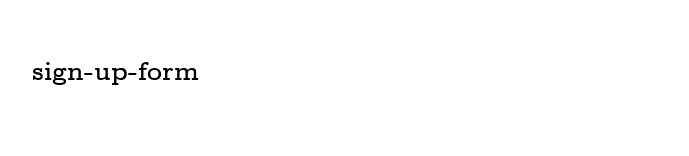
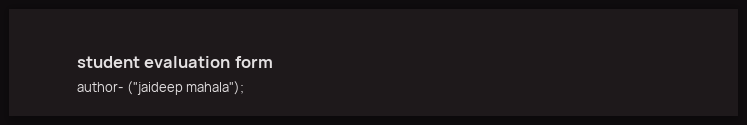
- sign-up-form
+ student evaluation form
+ author- ("jaideep mahala");

